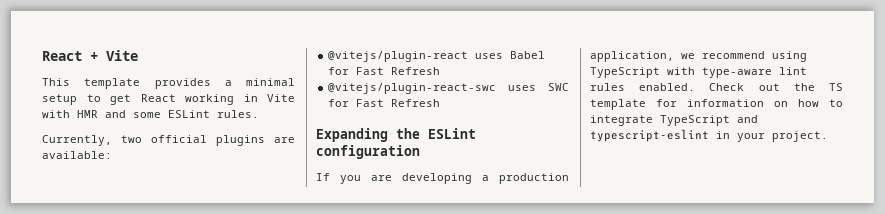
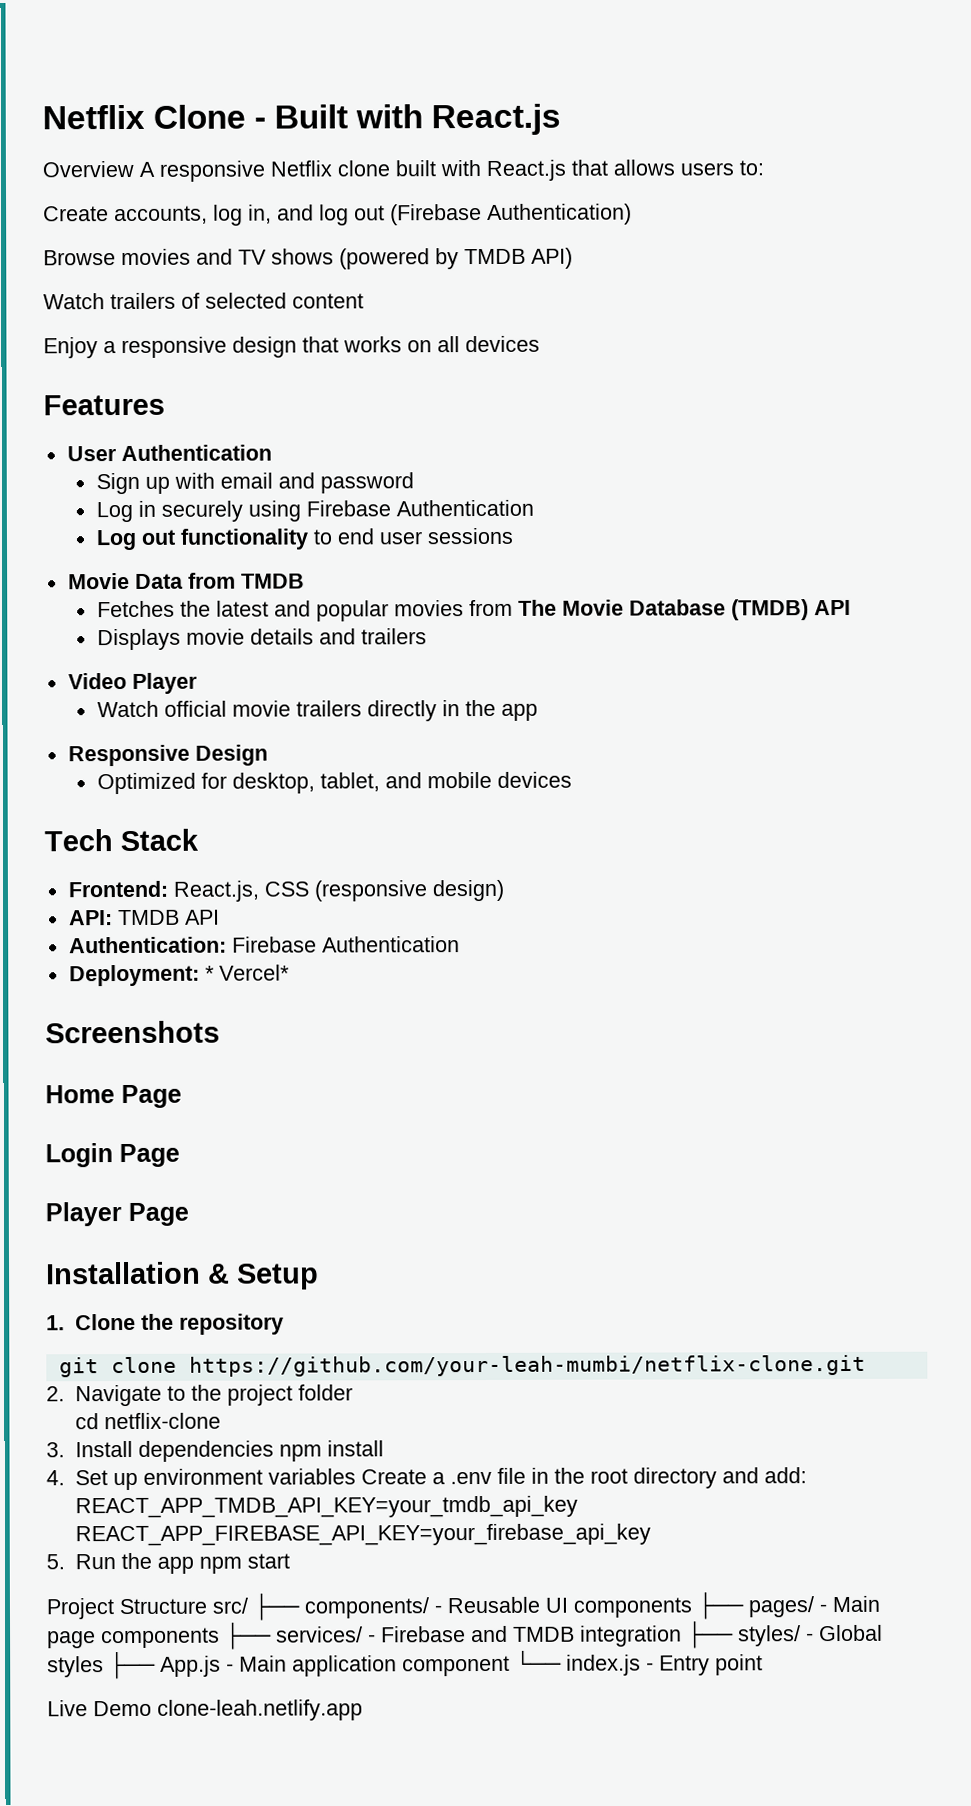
- React + Vite
- This template provides a minimal setup to get React working in Vite with HMR and some ESLint rules.
- Currently, two official plugins are available:
- @vitejs/plugin-react uses Babel for Fast Refresh
- @vitejs/plugin-react-swc uses SWC for Fast Refresh
- Expanding the ESLint configuration
- If you are developing a production application, we recommend using TypeScript with type-aware lint rules enabled. Check out the TS template for information on how to integrate TypeScript and typescript-eslint in your project.
+ Netflix Clone - Built with React.js
+ Overview A responsive Netflix clone built with React.js that allows users to:
+ Create accounts, log in, and log out (Firebase Authentication)
+ Browse movies and TV shows (powered by TMDB API)
+ Watch trailers of selected content
+ Enjoy a responsive design that works on all devices
+ Features
+ User Authentication
+ Sign up with email and password
+ Log in securely using Firebase Authentication
+ Log out functionality to end user sessions
+ Movie Data from TMDB
+ Fetches the latest and popular movies from The Movie Database (TMDB) API
+ Displays movie details and trailers
+ Video Player
+ Watch official movie trailers directly in the app
+ Responsive Design
+ Optimized for desktop, tablet, and mobile devices
+ Tech Stack
+ Frontend: React.js, CSS (responsive design)
+ API: TMDB API
+ Authentication: Firebase Authentication
+ Deployment: * Vercel*
+ Screenshots
+ Home Page
+ Login Page
+ Player Page
+ Installation & Setup
+ 1. Clone the repository
+ git clone https://github.com/your-leah-mumbi/netflix-clone.git
+ 2. Navigate to the project folder
+ cd netflix-clone
+ 3. Install dependencies npm install
+ 4. Set up environment variables Create a .env file in the root directory and add: REACT_APP_TMDB_API_KEY=your_tmdb_api_key REACT_APP_FIREBASE_API_KEY=your_firebase_api_key
+ 5. Run the app npm start
+ Project Structure src/ ├── components/ - Reusable UI components ├── pages/ - Main page components ├── services/ - Firebase and TMDB integration ├── styles/ - Global styles ├── App.js - Main application component └── index.js - Entry point
+ Live Demo clone-leah.netlify.app

